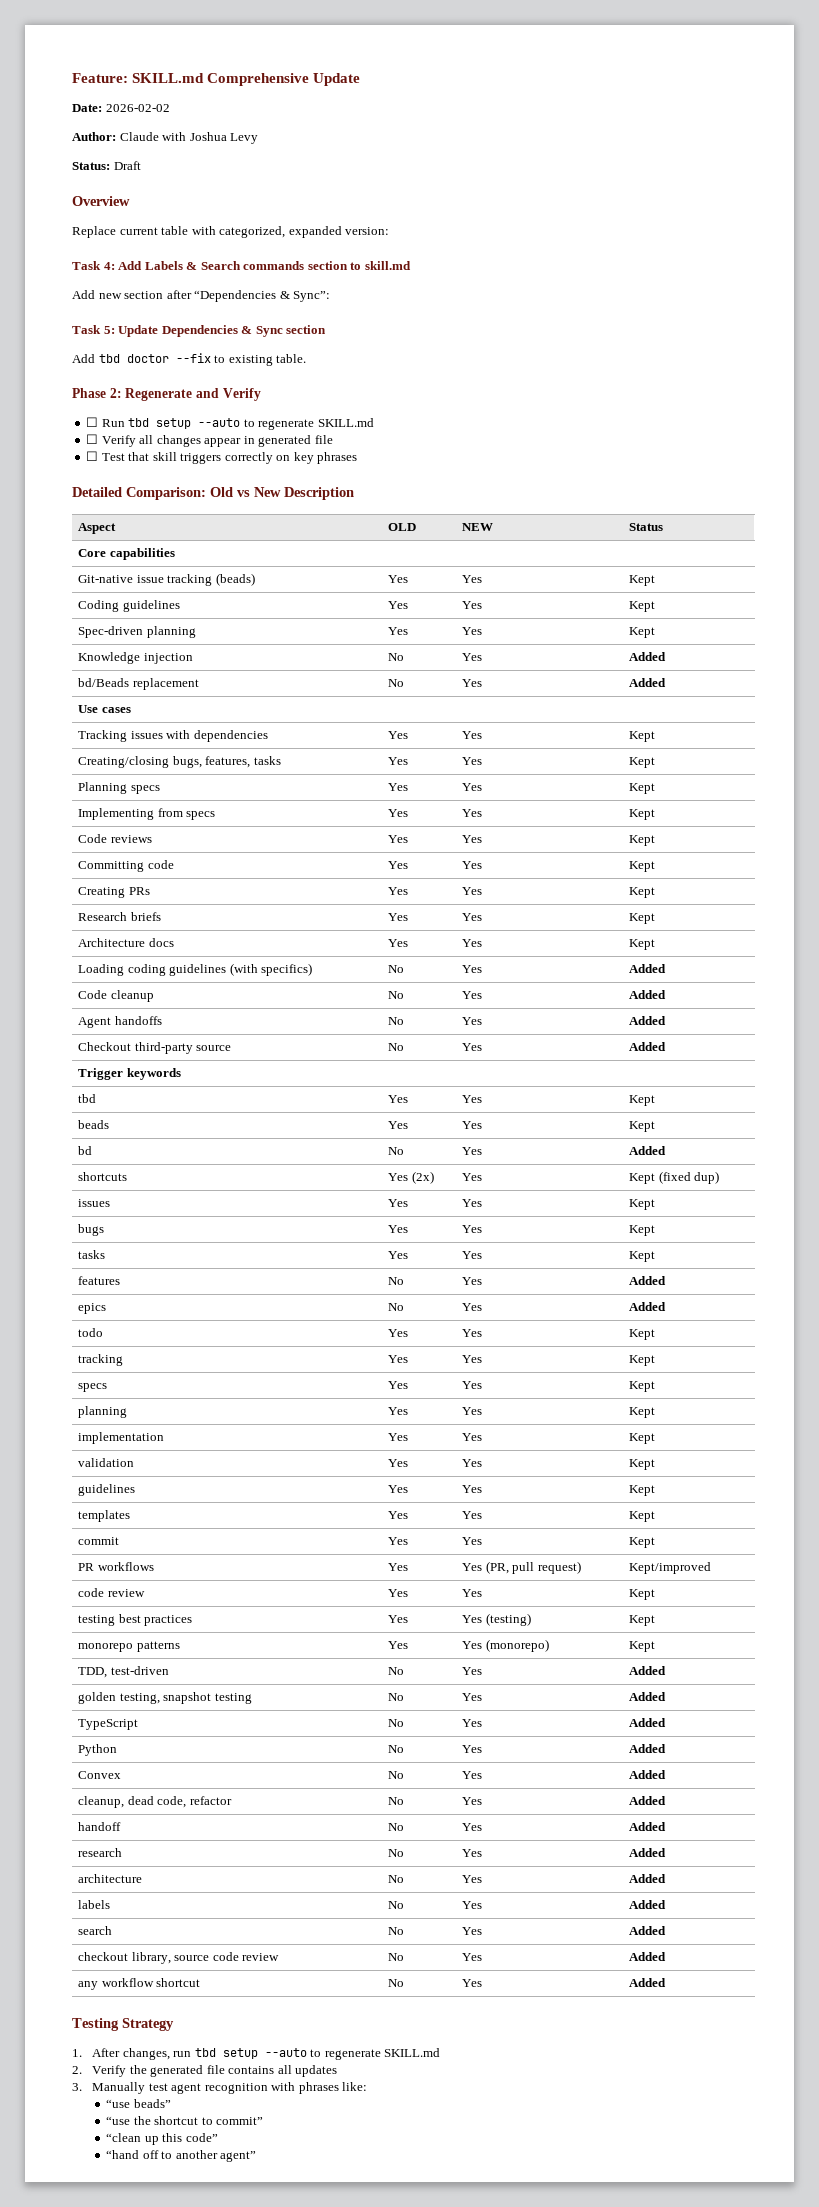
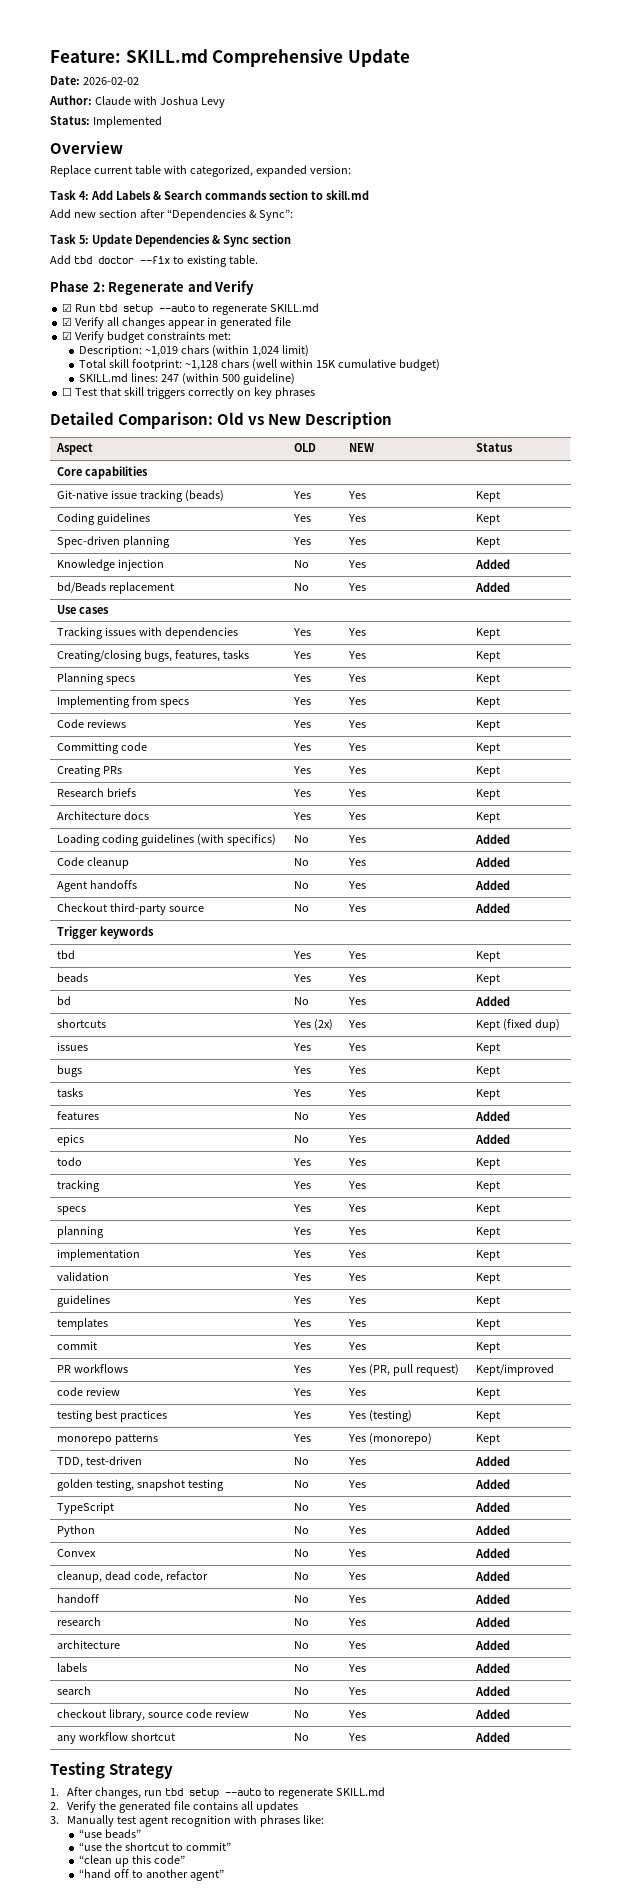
- Status: Draft
+ Status: Implemented
- ☐ Run tbd setup --auto to regenerate SKILL.md
+ ☑ Run tbd setup --auto to regenerate SKILL.md
- ☐ Verify all changes appear in generated file
+ ☑ Verify all changes appear in generated file
+ ☑ Verify budget constraints met:
+ Description: ~1,019 chars (within 1,024 limit)
+ Total skill footprint: ~1,128 chars (well within 15K cumulative budget)
+ SKILL.md lines: 247 (within 500 guideline)

